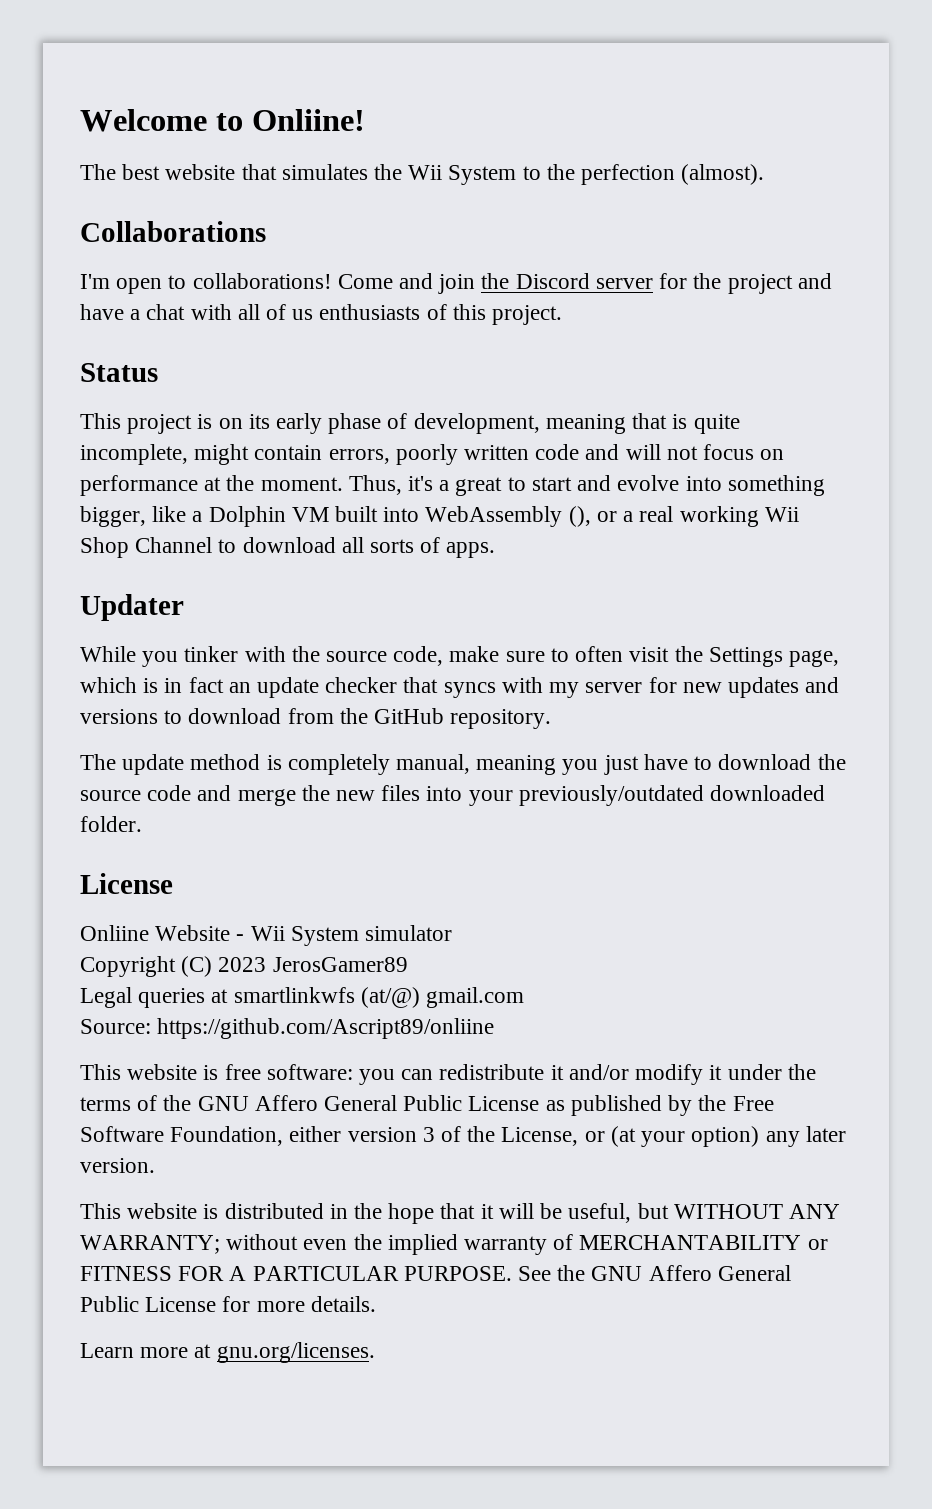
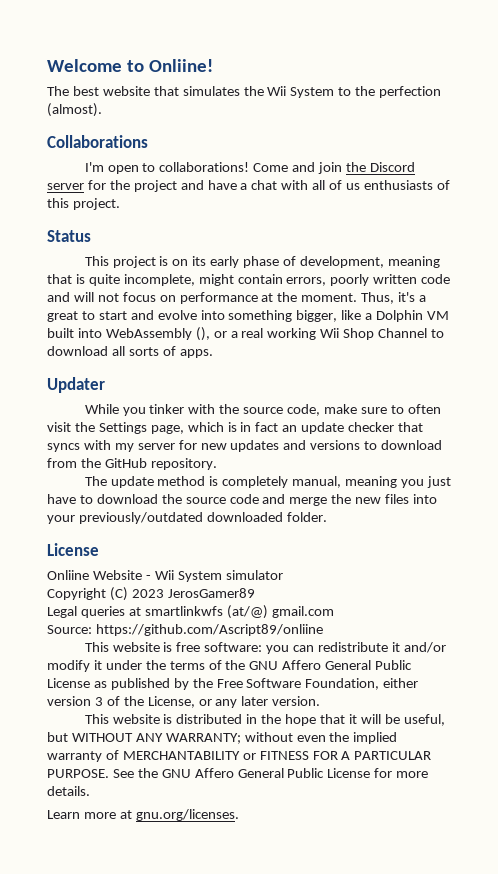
- This website is free software: you can redistribute it and/or modify it under the terms of the GNU Affero General Public License as published by the Free Software Foundation, either version 3 of the License, or (at your option) any later version.
+ This website is free software: you can redistribute it and/or modify it under the terms of the GNU Affero General Public License as published by the Free Software Foundation, either version 3 of the License, or any later version.

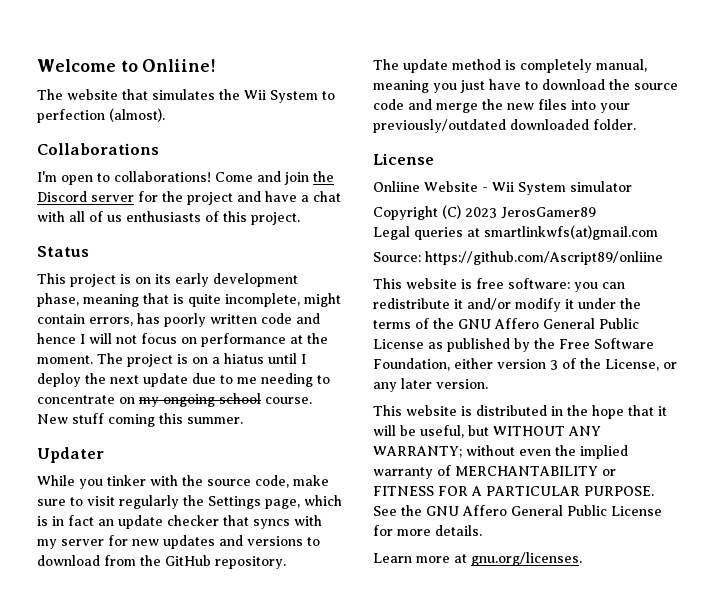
- The best website that simulates the Wii System to the perfection (almost).
+ The website that simulates the Wii System to perfection (almost).
- This project is on its early phase of development, meaning that is quite incomplete, might contain errors, poorly written code and will not focus on performance at the moment.
+ This project is on its early development phase, meaning that is quite incomplete, might contain errors, has poorly written code and hence I will not focus on performance at the moment.
- Thus, it's a great to start and evolve into something bigger, like a Dolphin VM built into WebAssembly (), or a real working Wii Shop Channel to download all sorts of apps.
+ The project is on a hiatus until I deploy the next update due to me needing to concentrate on my ongoing school course. New stuff coming this summer.
- While you tinker with the source code, make sure to often visit the Settings page, which is in fact an update checker that syncs with my server for new updates and versions to download from the GitHub repository.
+ While you tinker with the source code, make sure to visit regularly the Settings page, which is in fact an update checker that syncs with my server for new updates and versions to download from the GitHub repository.
- Legal queries at smartlinkwfs (at/@) gmail.com
+ Legal queries at smartlinkwfs(at)gmail.com

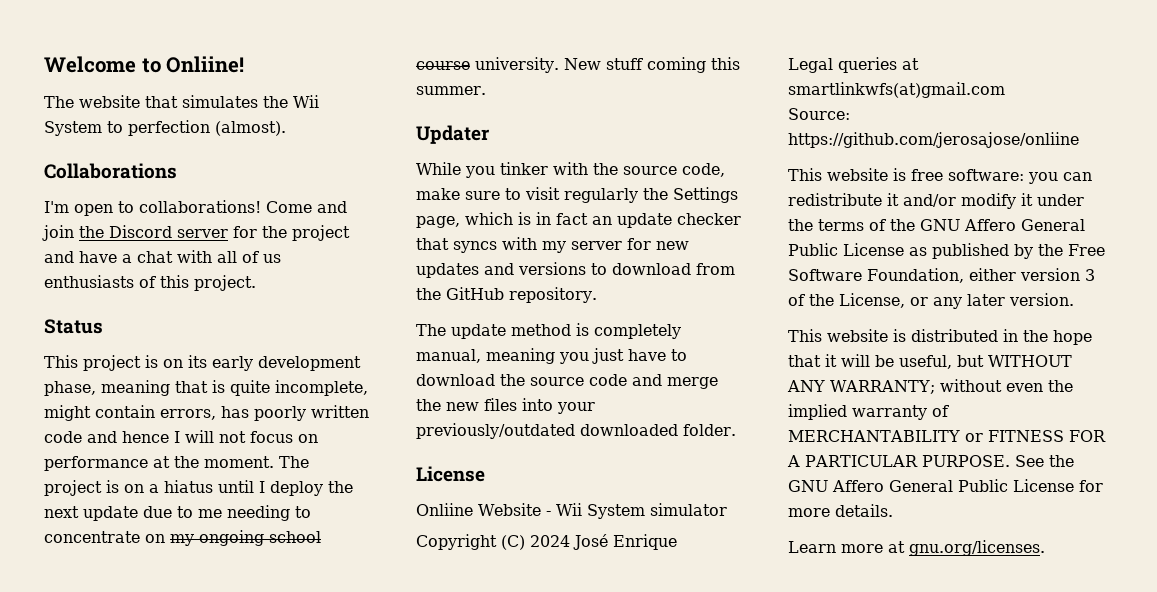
- The project is on a hiatus until I deploy the next update due to me needing to concentrate on my ongoing school course.
+ The project is on a hiatus until I deploy the next update due to me needing to concentrate on my ongoing school course university.
- Copyright (C) 2023 JerosGamer89
+ Copyright (C) 2024 José Enrique
- Source: https://github.com/Ascript89/onliine
+ Source: https://github.com/jerosajose/onliine

